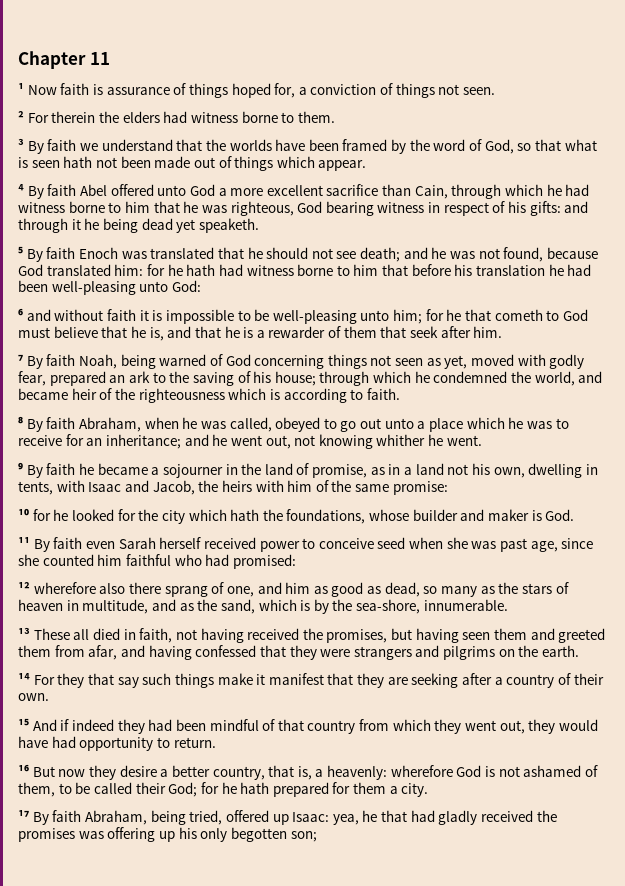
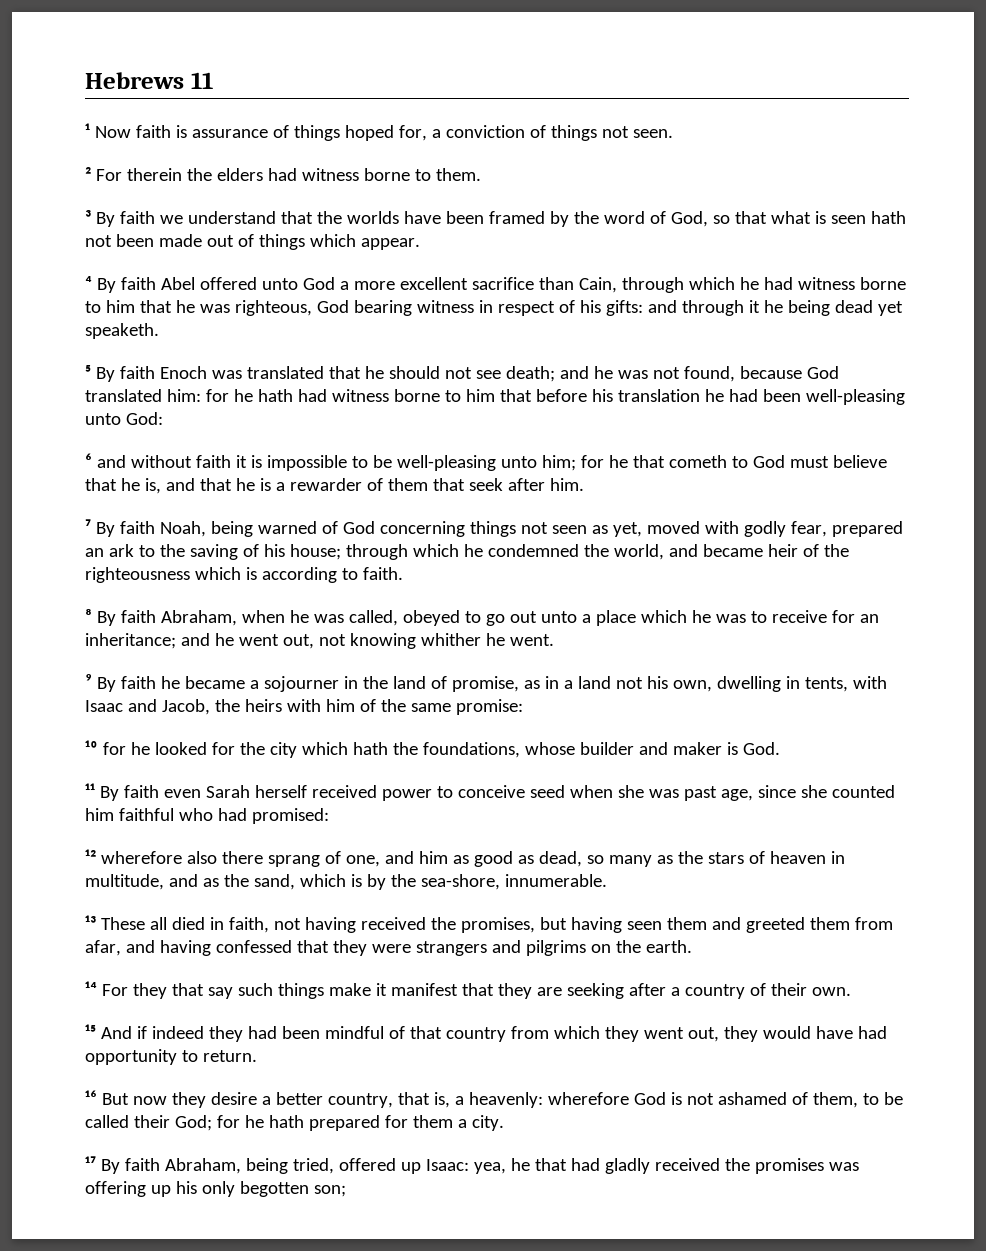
- Chapter 11
+ Hebrews 11

